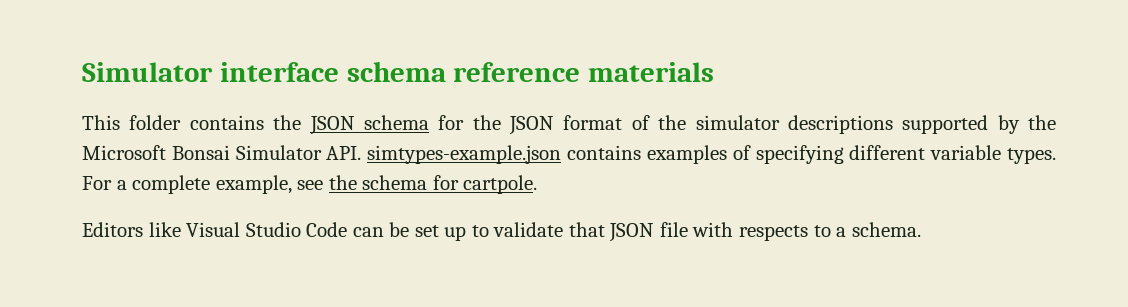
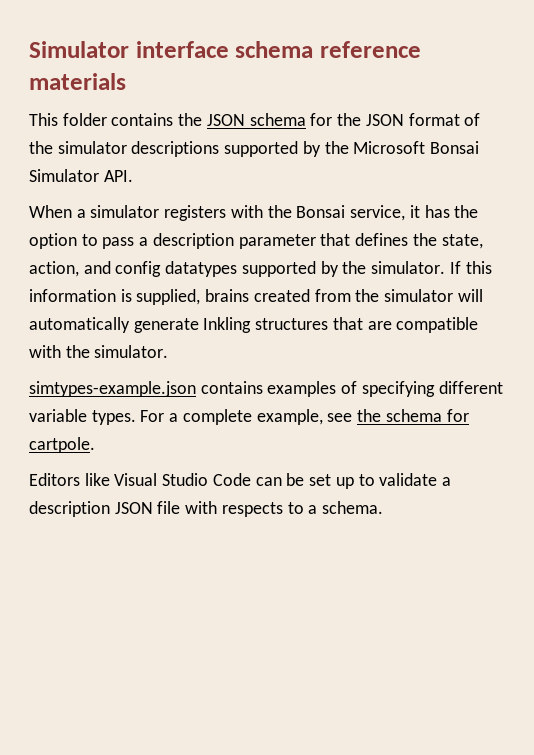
- This folder contains the JSON schema for the JSON format of the simulator descriptions supported by the Microsoft Bonsai Simulator API. simtypes-example.json contains examples of specifying different variable types.
+ This folder contains the JSON schema for the JSON format of the simulator descriptions supported by the Microsoft Bonsai Simulator API.
+ When a simulator registers with the Bonsai service, it has the option to pass a description parameter that defines the state, action, and config datatypes supported by the simulator. If this information is supplied, brains created from the simulator will automatically generate Inkling structures that are compatible with the simulator.
+ simtypes-example.json contains examples of specifying different variable types.
- Editors like Visual Studio Code can be set up to validate that JSON file with respects to a schema.
+ Editors like Visual Studio Code can be set up to validate a description JSON file with respects to a schema.

